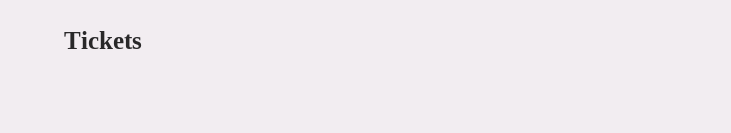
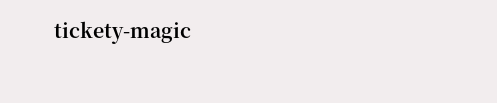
- Tickets
+ tickety-magic

